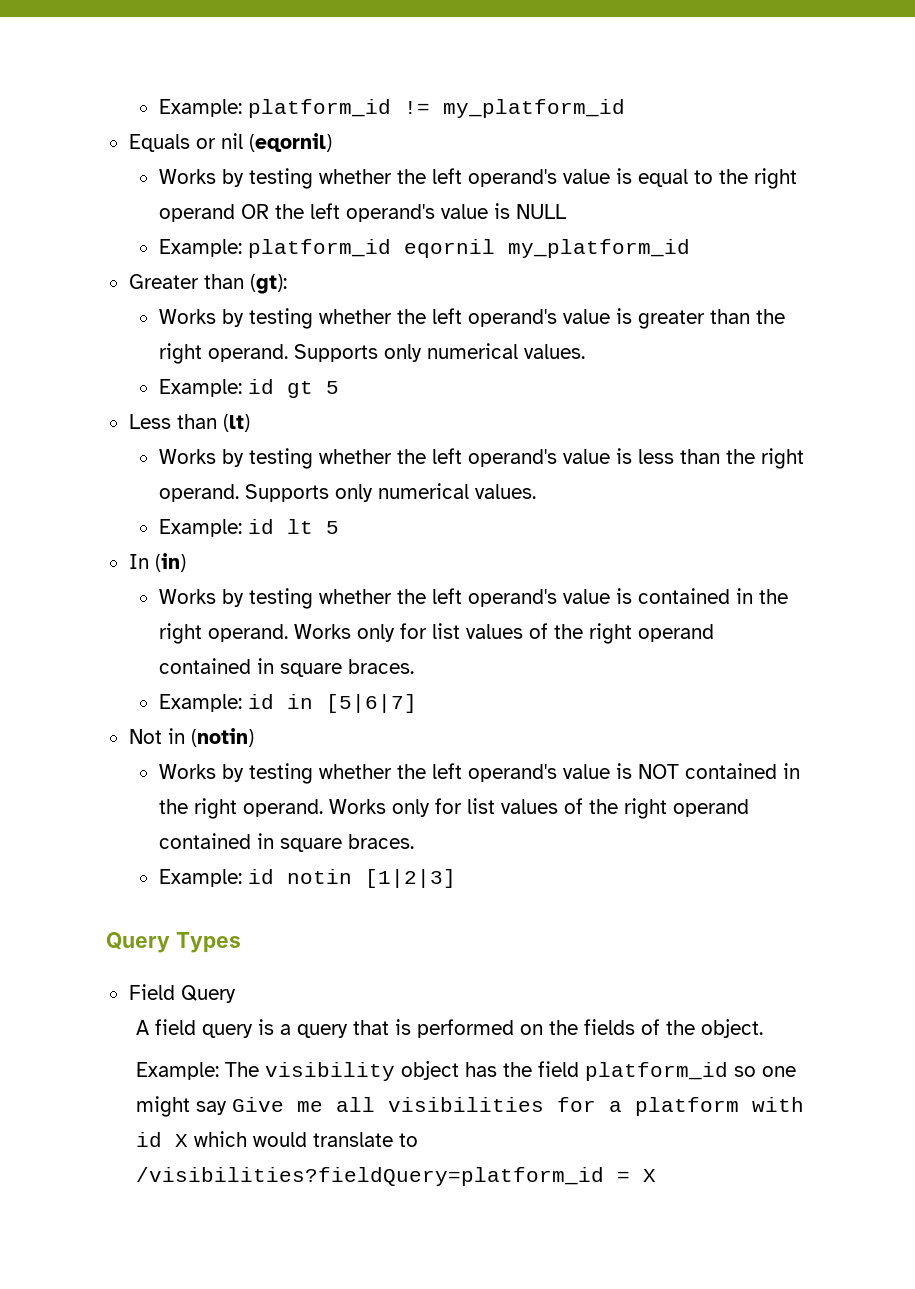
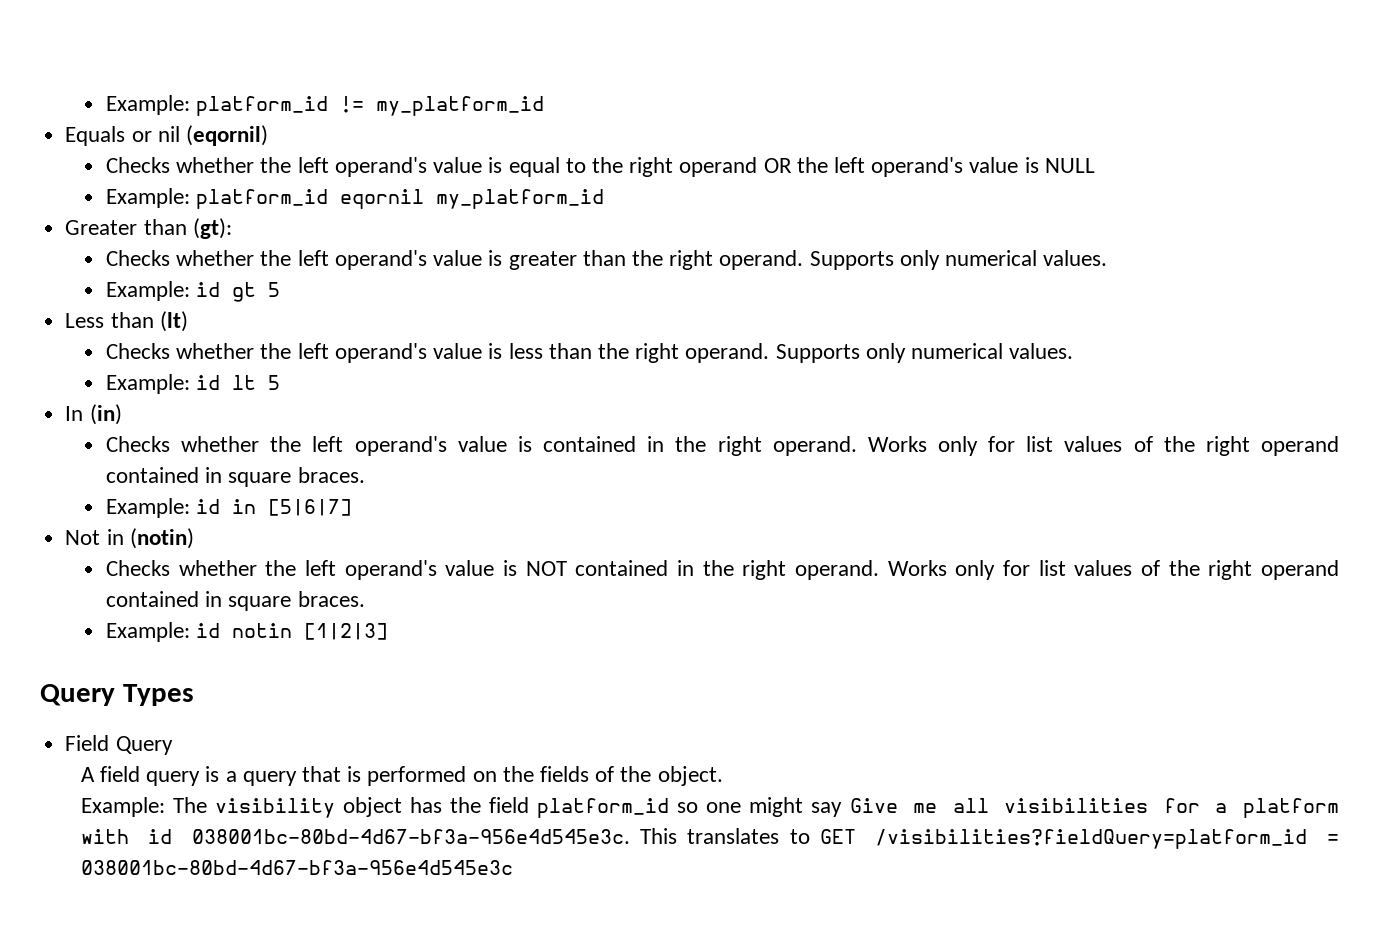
- Works by testing whether the left operand's value is equal to the right operand OR the left operand's value is NULL
+ Checks whether the left operand's value is equal to the right operand OR the left operand's value is NULL
- Works by testing whether the left operand's value is greater than the right operand.
+ Checks whether the left operand's value is greater than the right operand.
- Works by testing whether the left operand's value is less than the right operand.
+ Checks whether the left operand's value is less than the right operand.
- Works by testing whether the left operand's value is contained in the right operand.
+ Checks whether the left operand's value is contained in the right operand.
- Works by testing whether the left operand's value is NOT contained in the right operand.
+ Checks whether the left operand's value is NOT contained in the right operand.
- Example: The visibility object has the field platform_id so one might say Give me all visibilities for a platform with id X which would translate to /visibilities?fieldQuery=platform_id = X
+ Example: The visibility object has the field platform_id so one might say Give me all visibilities for a platform with id 038001bc-80bd-4d67-bf3a-956e4d545e3c. This translates to GET /visibilities?fieldQuery=platform_id = 038001bc-80bd-4d67-bf3a-956e4d545e3c

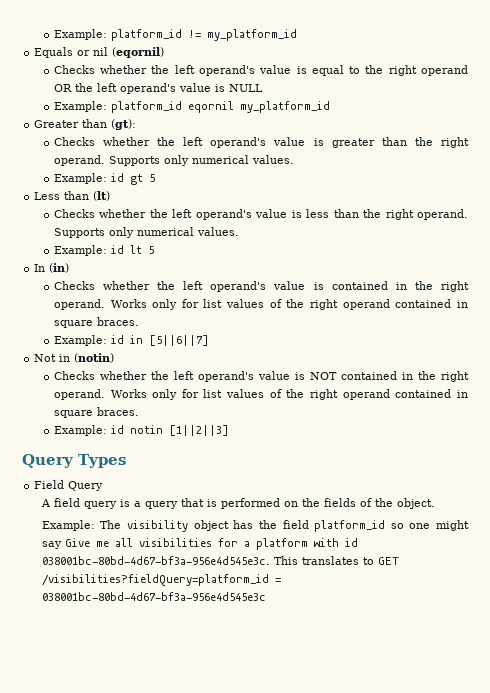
- Example: id in [5|6|7]
+ Example: id in [5||6||7]
- Example: id notin [1|2|3]
+ Example: id notin [1||2||3]

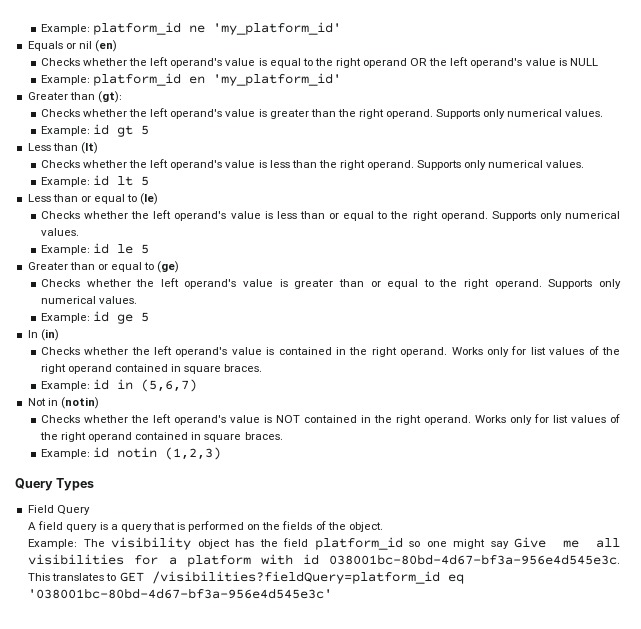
- Example: platform_id != my_platform_id
+ Example: platform_id ne 'my_platform_id'
- Equals or nil (eqornil)
+ Equals or nil (en)
- Example: platform_id eqornil my_platform_id
+ Example: platform_id en 'my_platform_id'
+ Less than or equal to (le)
+ Checks whether the left operand's value is less than or equal to the right operand. Supports only numerical values.
+ Example: id le 5
+ Greater than or equal to (ge)
+ Checks whether the left operand's value is greater than or equal to the right operand. Supports only numerical values.
+ Example: id ge 5
- Example: id in [5||6||7]
+ Example: id in (5,6,7)
- Example: id notin [1||2||3]
+ Example: id notin (1,2,3)
- This translates to GET /visibilities?fieldQuery=platform_id = 038001bc-80bd-4d67-bf3a-956e4d545e3c
+ This translates to GET /visibilities?fieldQuery=platform_id eq '038001bc-80bd-4d67-bf3a-956e4d545e3c'

